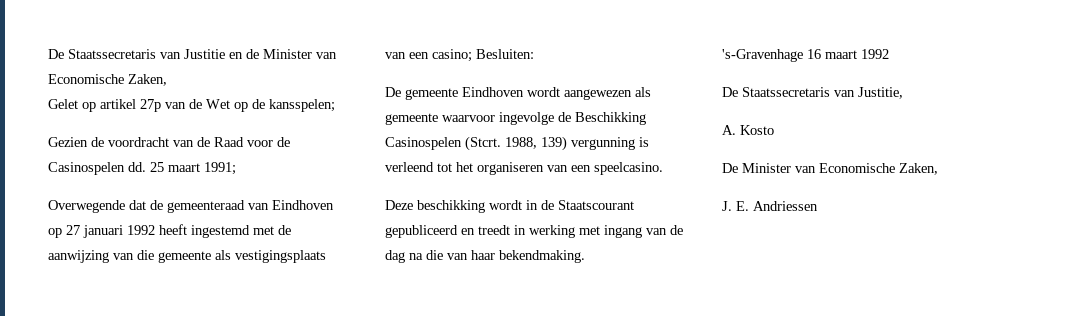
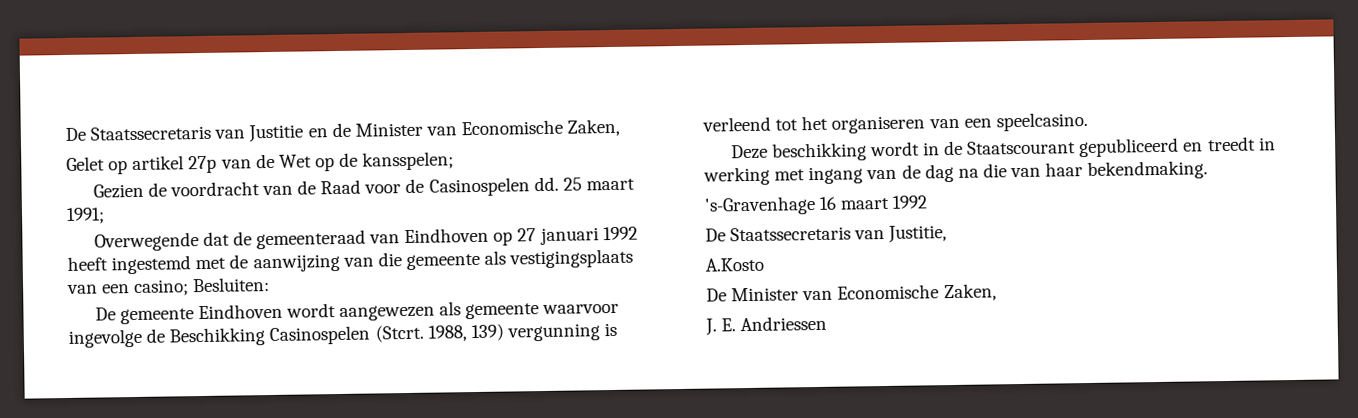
- A. Kosto
+ A.Kosto

